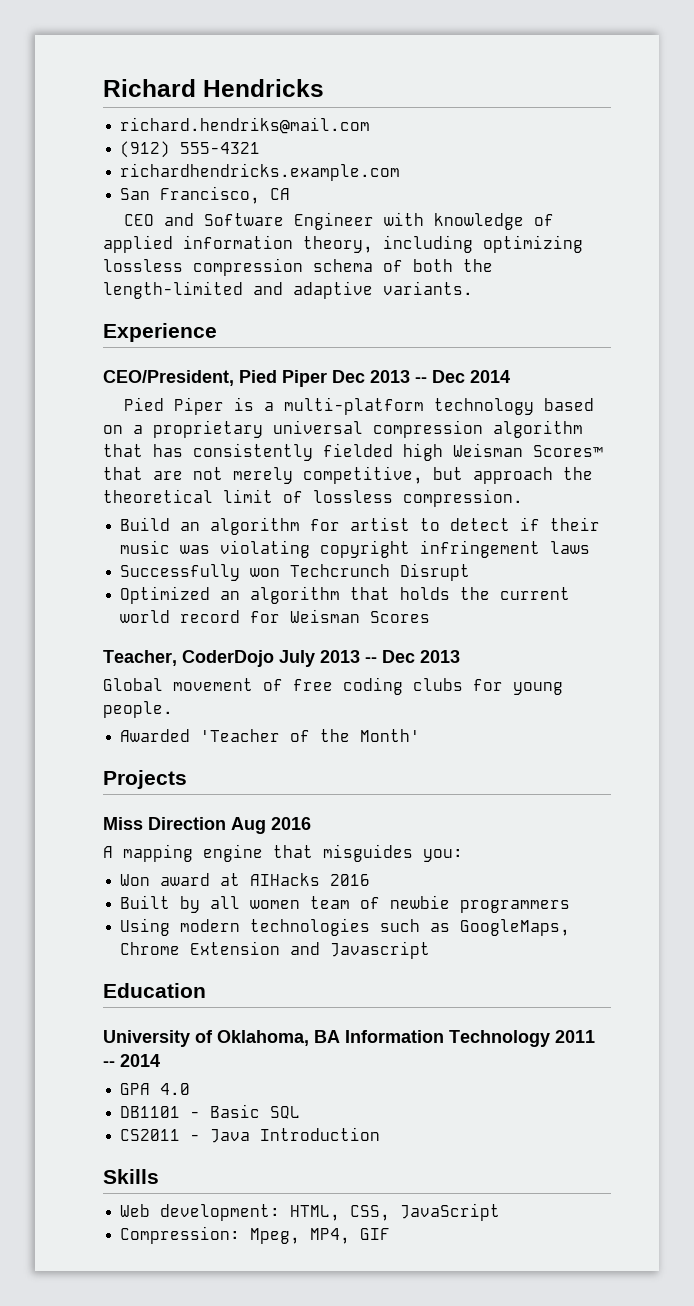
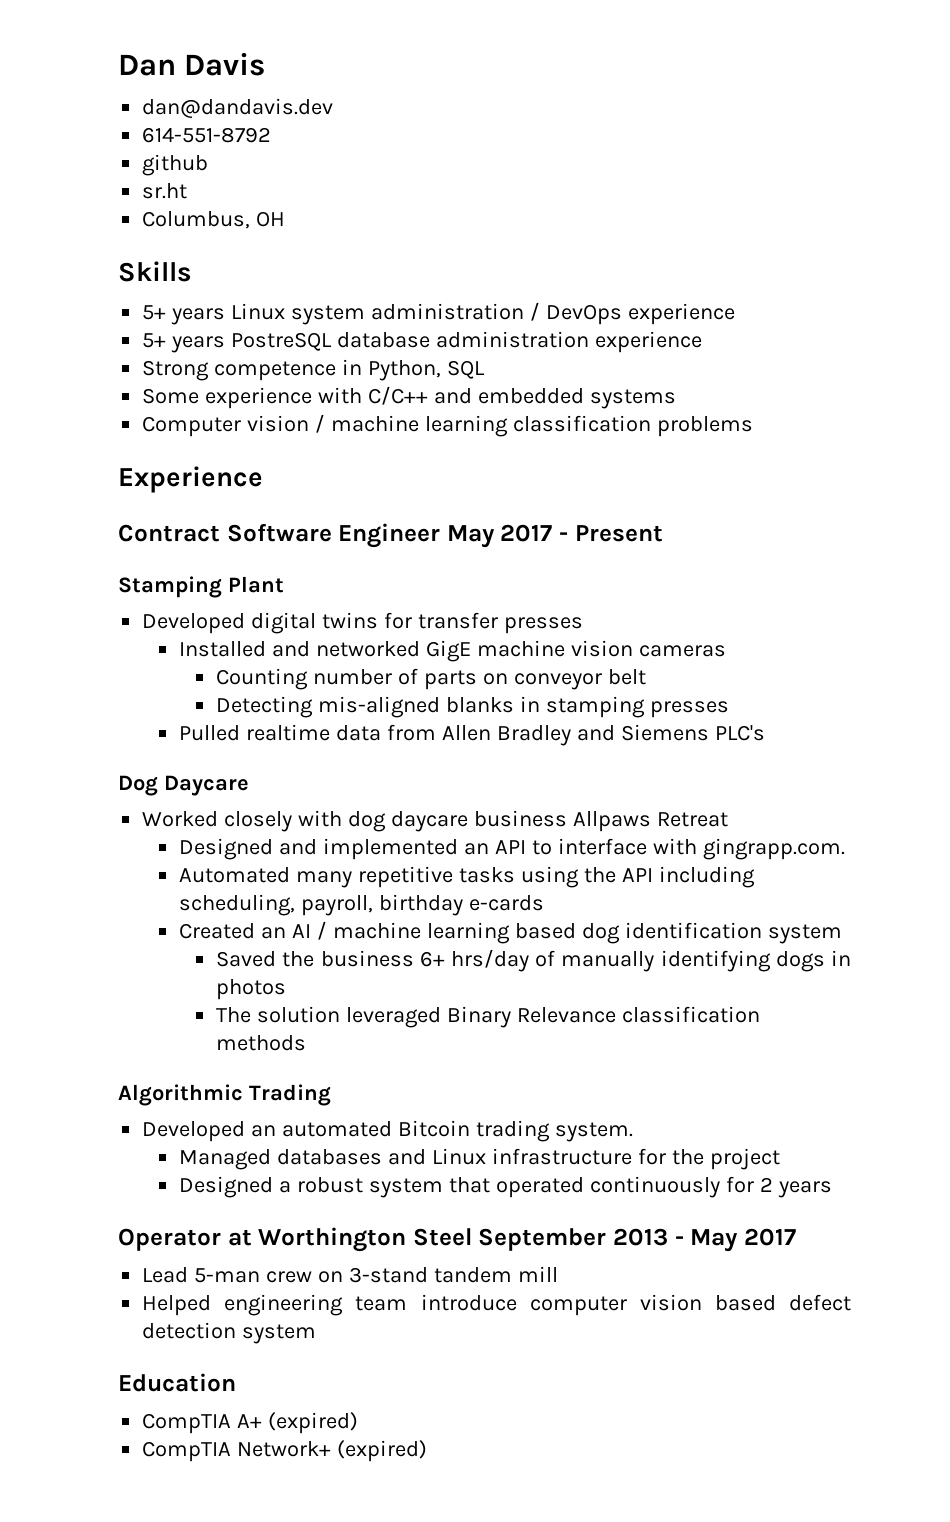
- Richard Hendricks
- richard.hendriks@mail.com
- (912) 555-4321
- richardhendricks.example.com
- San Francisco, CA
- CEO and Software Engineer with knowledge of applied information theory, including optimizing lossless compression schema of both the length-limited and adaptive variants.
+ Dan Davis
+ dan@dandavis.dev
+ 614-551-8792
+ github
+ sr.ht
+ Columbus, OH
+ Skills
+ 5+ years Linux system administration / DevOps experience
+ 5+ years PostreSQL database administration experience
+ Strong competence in Python, SQL
+ Some experience with C/C++ and embedded systems
+ Computer vision / machine learning classification problems
  Experience
- CEO/President, Pied Piper Dec 2013 -- Dec 2014
- Pied Piper is a multi-platform technology based on a proprietary universal compression algorithm that has consistently fielded high Weisman Scores™ that are not merely competitive, but approach the theoretical limit of lossless compression.
- Build an algorithm for artist to detect if their music was violating copyright infringement laws
- Successfully won Techcrunch Disrupt
- Optimized an algorithm that holds the current world record for Weisman Scores
- Teacher, CoderDojo July 2013 -- Dec 2013
- Global movement of free coding clubs for young people.
- Awarded 'Teacher of the Month'
- Projects
- Miss Direction Aug 2016
- A mapping engine that misguides you:
- Won award at AIHacks 2016
- Built by all women team of newbie programmers
- Using modern technologies such as GoogleMaps, Chrome Extension and Javascript
+ Contract Software Engineer May 2017 - Present
+ Stamping Plant
+ Developed digital twins for transfer presses
+ Installed and networked GigE machine vision cameras
+ Counting number of parts on conveyor belt
+ Detecting mis-aligned blanks in stamping presses
+ Pulled realtime data from Allen Bradley and Siemens PLC's
+ Dog Daycare
+ Worked closely with dog daycare business Allpaws Retreat
+ Designed and implemented an API to interface with gingrapp.com.
+ Automated many repetitive tasks using the API including scheduling, payroll, birthday e-cards
+ Created an AI / machine learning based dog identification system
+ Saved the business 6+ hrs/day of manually identifying dogs in photos
+ The solution leveraged Binary Relevance classification methods
+ Algorithmic Trading
+ Developed an automated Bitcoin trading system.
+ Managed databases and Linux infrastructure for the project
+ Designed a robust system that operated continuously for 2 years
+ Operator at Worthington Steel September 2013 - May 2017
+ Lead 5-man crew on 3-stand tandem mill
+ Helped engineering team introduce computer vision based defect detection system
  Education
- University of Oklahoma, BA Information Technology 2011 -- 2014
- GPA 4.0
- DB1101 - Basic SQL
- CS2011 - Java Introduction
- Skills
- Web development: HTML, CSS, JavaScript
- Compression: Mpeg, MP4, GIF
+ CompTIA A+ (expired)
+ CompTIA Network+ (expired)

